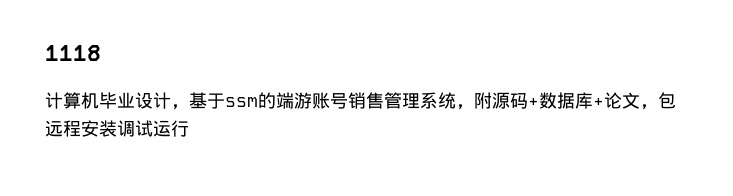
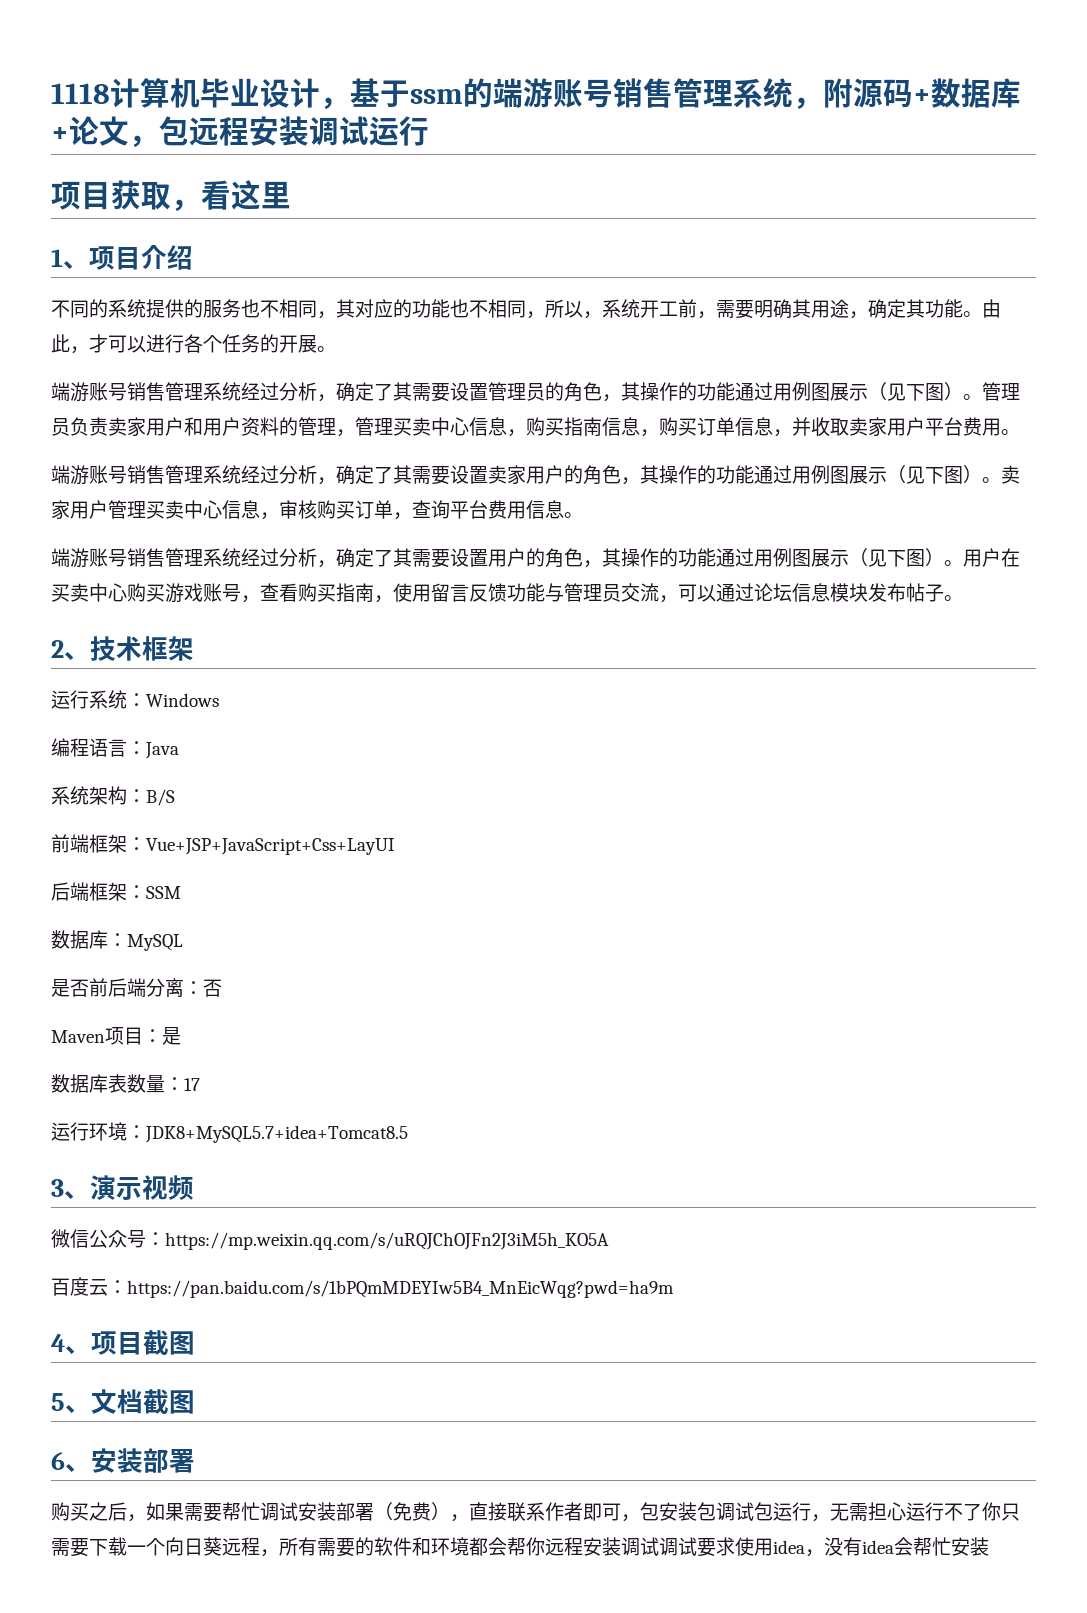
- 1118
- 计算机毕业设计，基于ssm的端游账号销售管理系统，附源码+数据库+论文，包远程安装调试运行
+ 1118计算机毕业设计，基于ssm的端游账号销售管理系统，附源码+数据库+论文，包远程安装调试运行
+ 项目获取，看这里
+ 1、项目介绍
+ 不同的系统提供的服务也不相同，其对应的功能也不相同，所以，系统开工前，需要明确其用途，确定其功能。由此，才可以进行各个任务的开展。
+ 端游账号销售管理系统经过分析，确定了其需要设置管理员的角色，其操作的功能通过用例图展示（见下图）。管理员负责卖家用户和用户资料的管理，管理买卖中心信息，购买指南信息，购买订单信息，并收取卖家用户平台费用。
+ 端游账号销售管理系统经过分析，确定了其需要设置卖家用户的角色，其操作的功能通过用例图展示（见下图）。卖家用户管理买卖中心信息，审核购买订单，查询平台费用信息。
+ 端游账号销售管理系统经过分析，确定了其需要设置用户的角色，其操作的功能通过用例图展示（见下图）。用户在买卖中心购买游戏账号，查看购买指南，使用留言反馈功能与管理员交流，可以通过论坛信息模块发布帖子。
+ 2、技术框架
+ 运行系统：Windows
+ 编程语言：Java
+ 系统架构：B/S
+ 前端框架：Vue+JSP+JavaScript+Css+LayUI
+ 后端框架：SSM
+ 数据库：MySQL
+ 是否前后端分离：否
+ Maven项目：是
+ 数据库表数量：17
+ 运行环境：JDK8+MySQL5.7+idea+Tomcat8.5
+ 3、演示视频
+ 微信公众号：https://mp.weixin.qq.com/s/uRQJChOJFn2J3iM5h_KO5A
+ 百度云：https://pan.baidu.com/s/1bPQmMDEYIw5B4_MnEicWqg?pwd=ha9m
+ 4、项目截图
+ 5、文档截图
+ 6、安装部署
+ 购买之后，如果需要帮忙调试安装部署（免费），直接联系作者即可，包安装包调试包运行，无需担心运行不了你只需要下载一个向日葵远程，所有需要的软件和环境都会帮你远程安装调试调试要求使用idea，没有idea会帮忙安装

